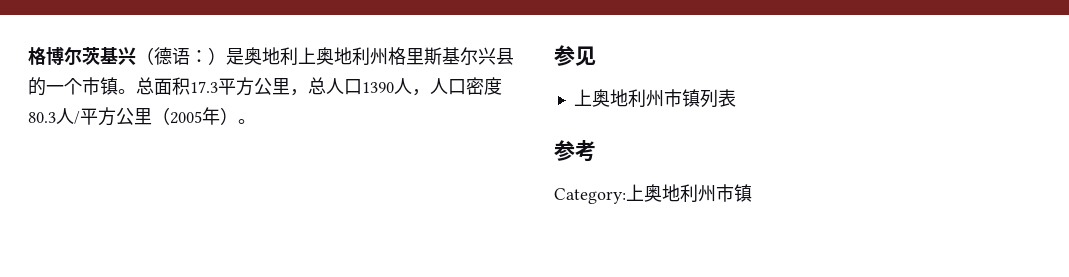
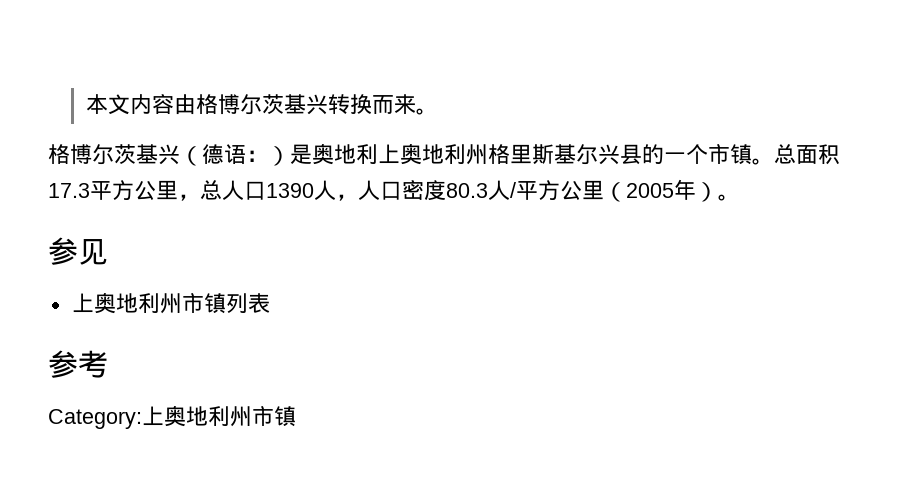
+ 本文内容由格博尔茨基兴转换而来。

